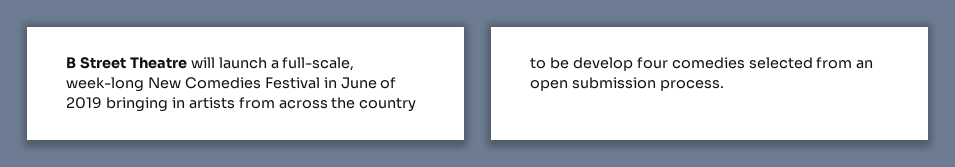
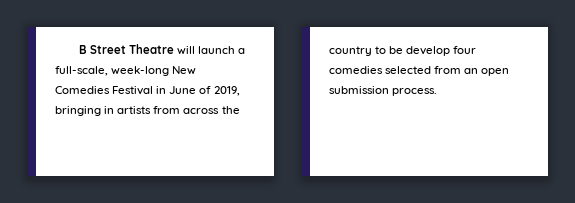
- B Street Theatre will launch a full-scale, week-long New Comedies Festival in June of 2019 bringing in artists from across the country to be develop four comedies selected from an open submission process.
+ B Street Theatre will launch a full-scale, week-long New Comedies Festival in June of 2019, bringing in artists from across the country to be develop four comedies selected from an open submission process.

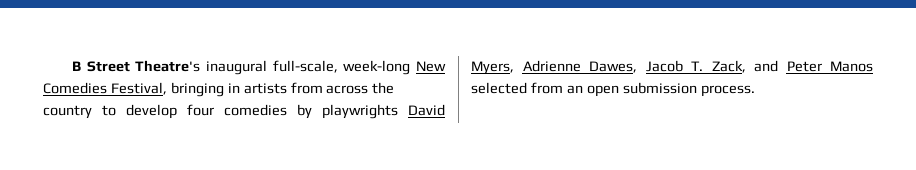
- B Street Theatre will launch a full-scale, week-long New Comedies Festival in June of 2019, bringing in artists from across the country to be develop four comedies selected from an open submission process.
+ B Street Theatre's inaugural full-scale, week-long New Comedies Festival, bringing in artists from across the country to develop four comedies by playwrights David Myers, Adrienne Dawes, Jacob T. Zack, and Peter Manos selected from an open submission process.

